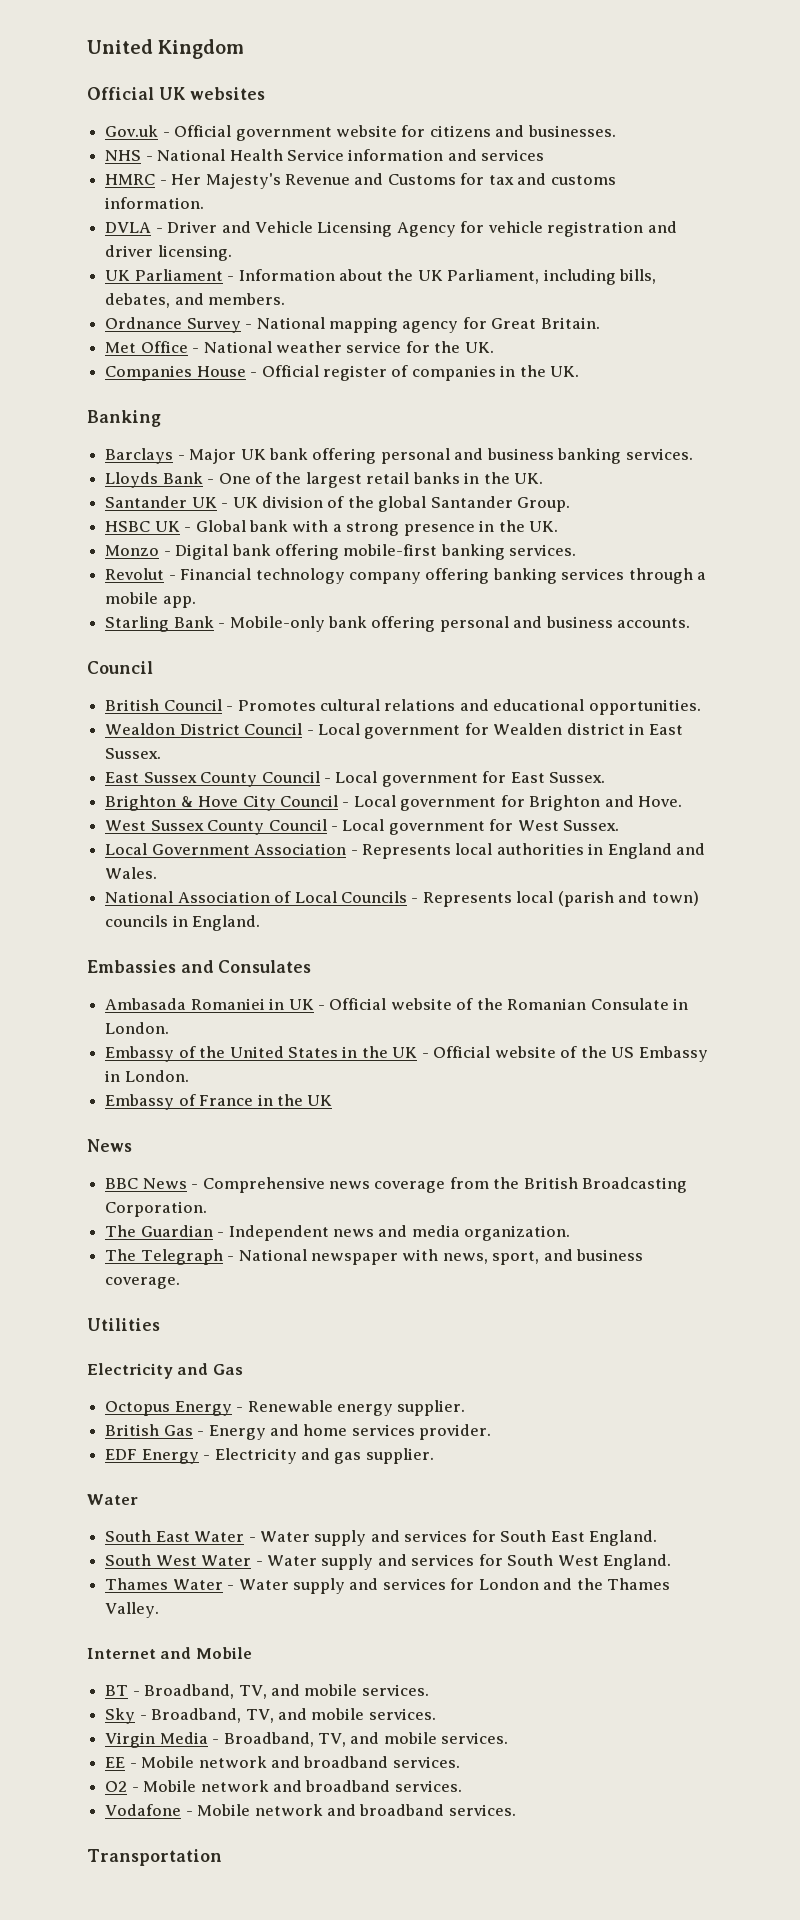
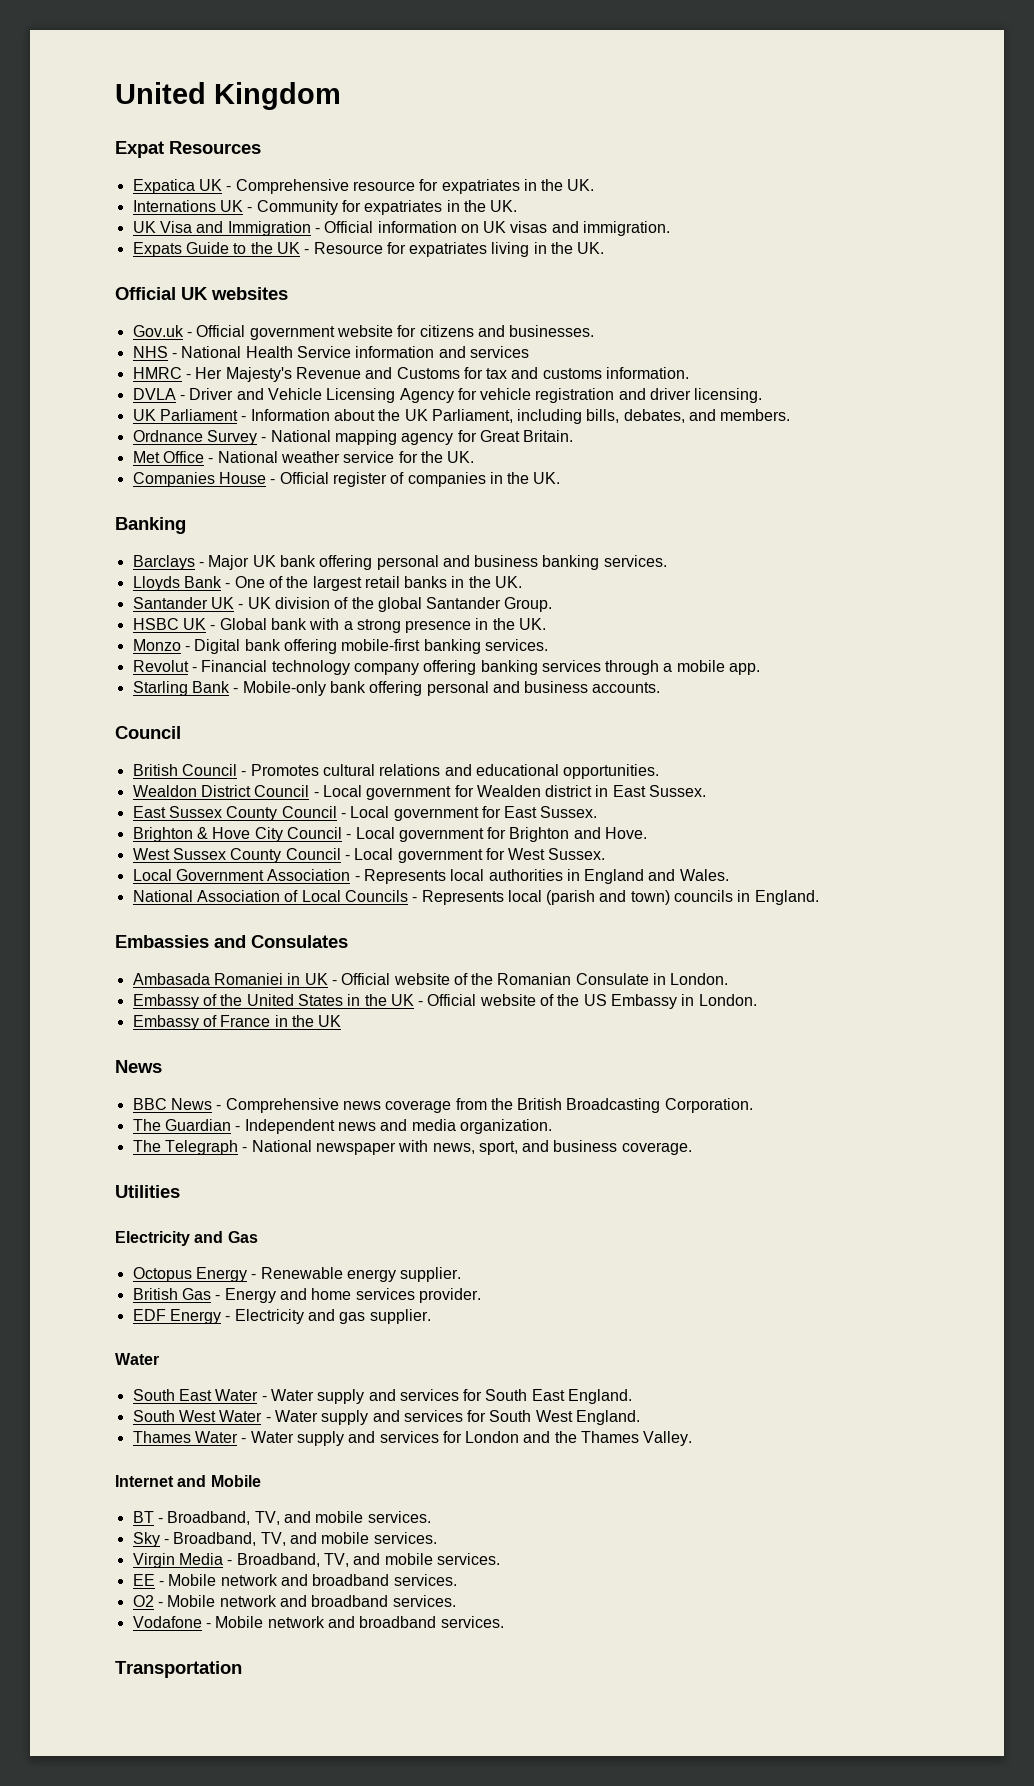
+ Expat Resources
+ Expatica UK - Comprehensive resource for expatriates in the UK.
+ Internations UK - Community for expatriates in the UK.
+ UK Visa and Immigration - Official information on UK visas and immigration.
+ Expats Guide to the UK - Resource for expatriates living in the UK.

